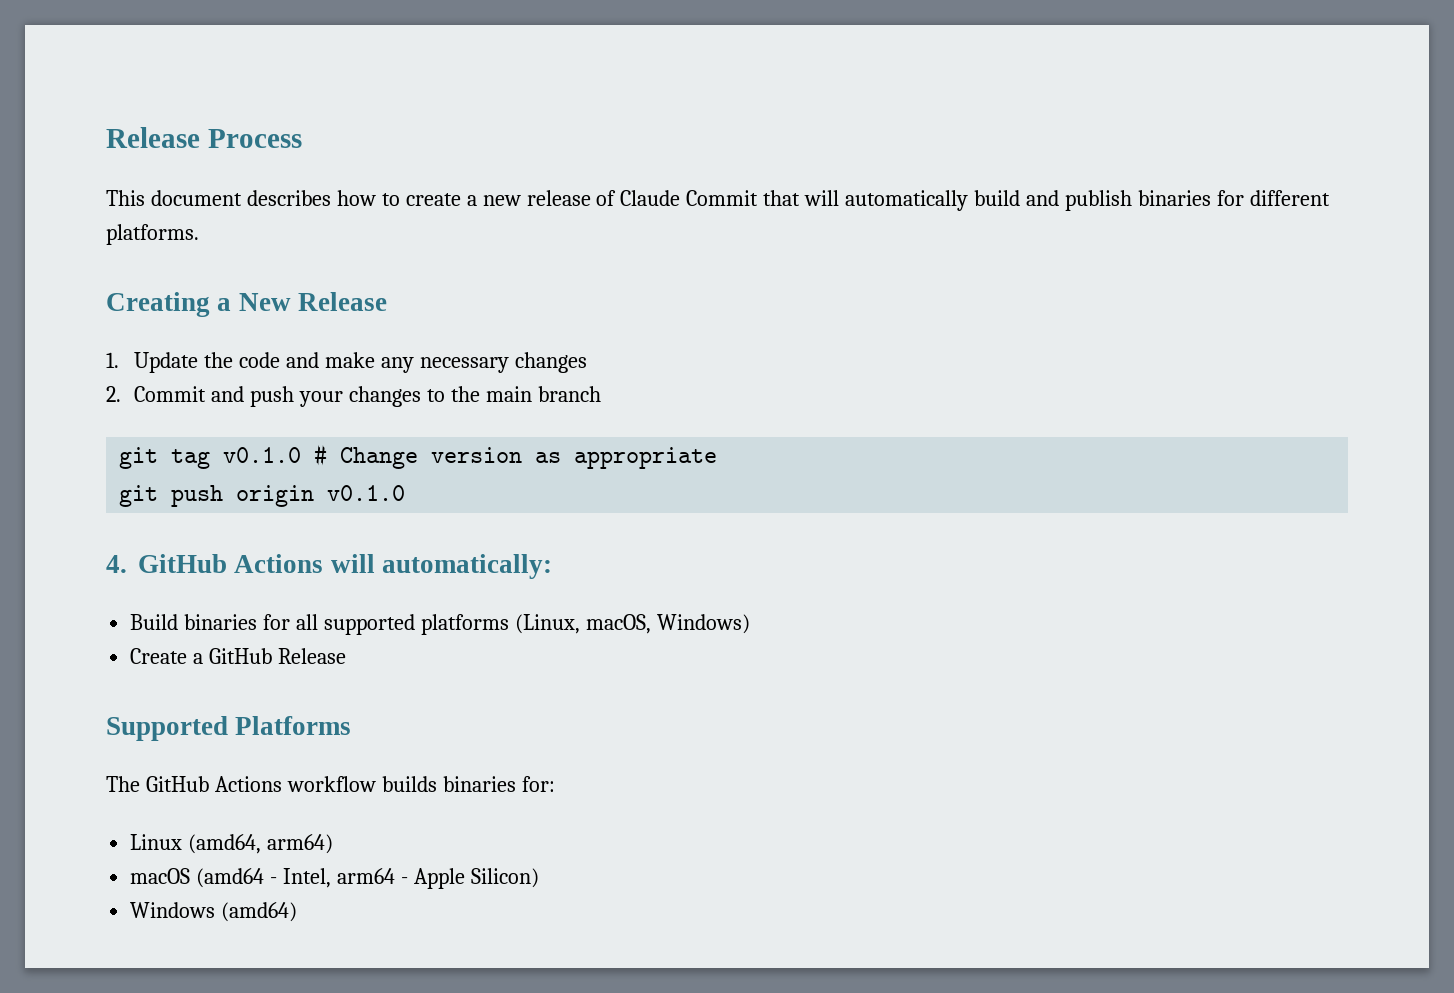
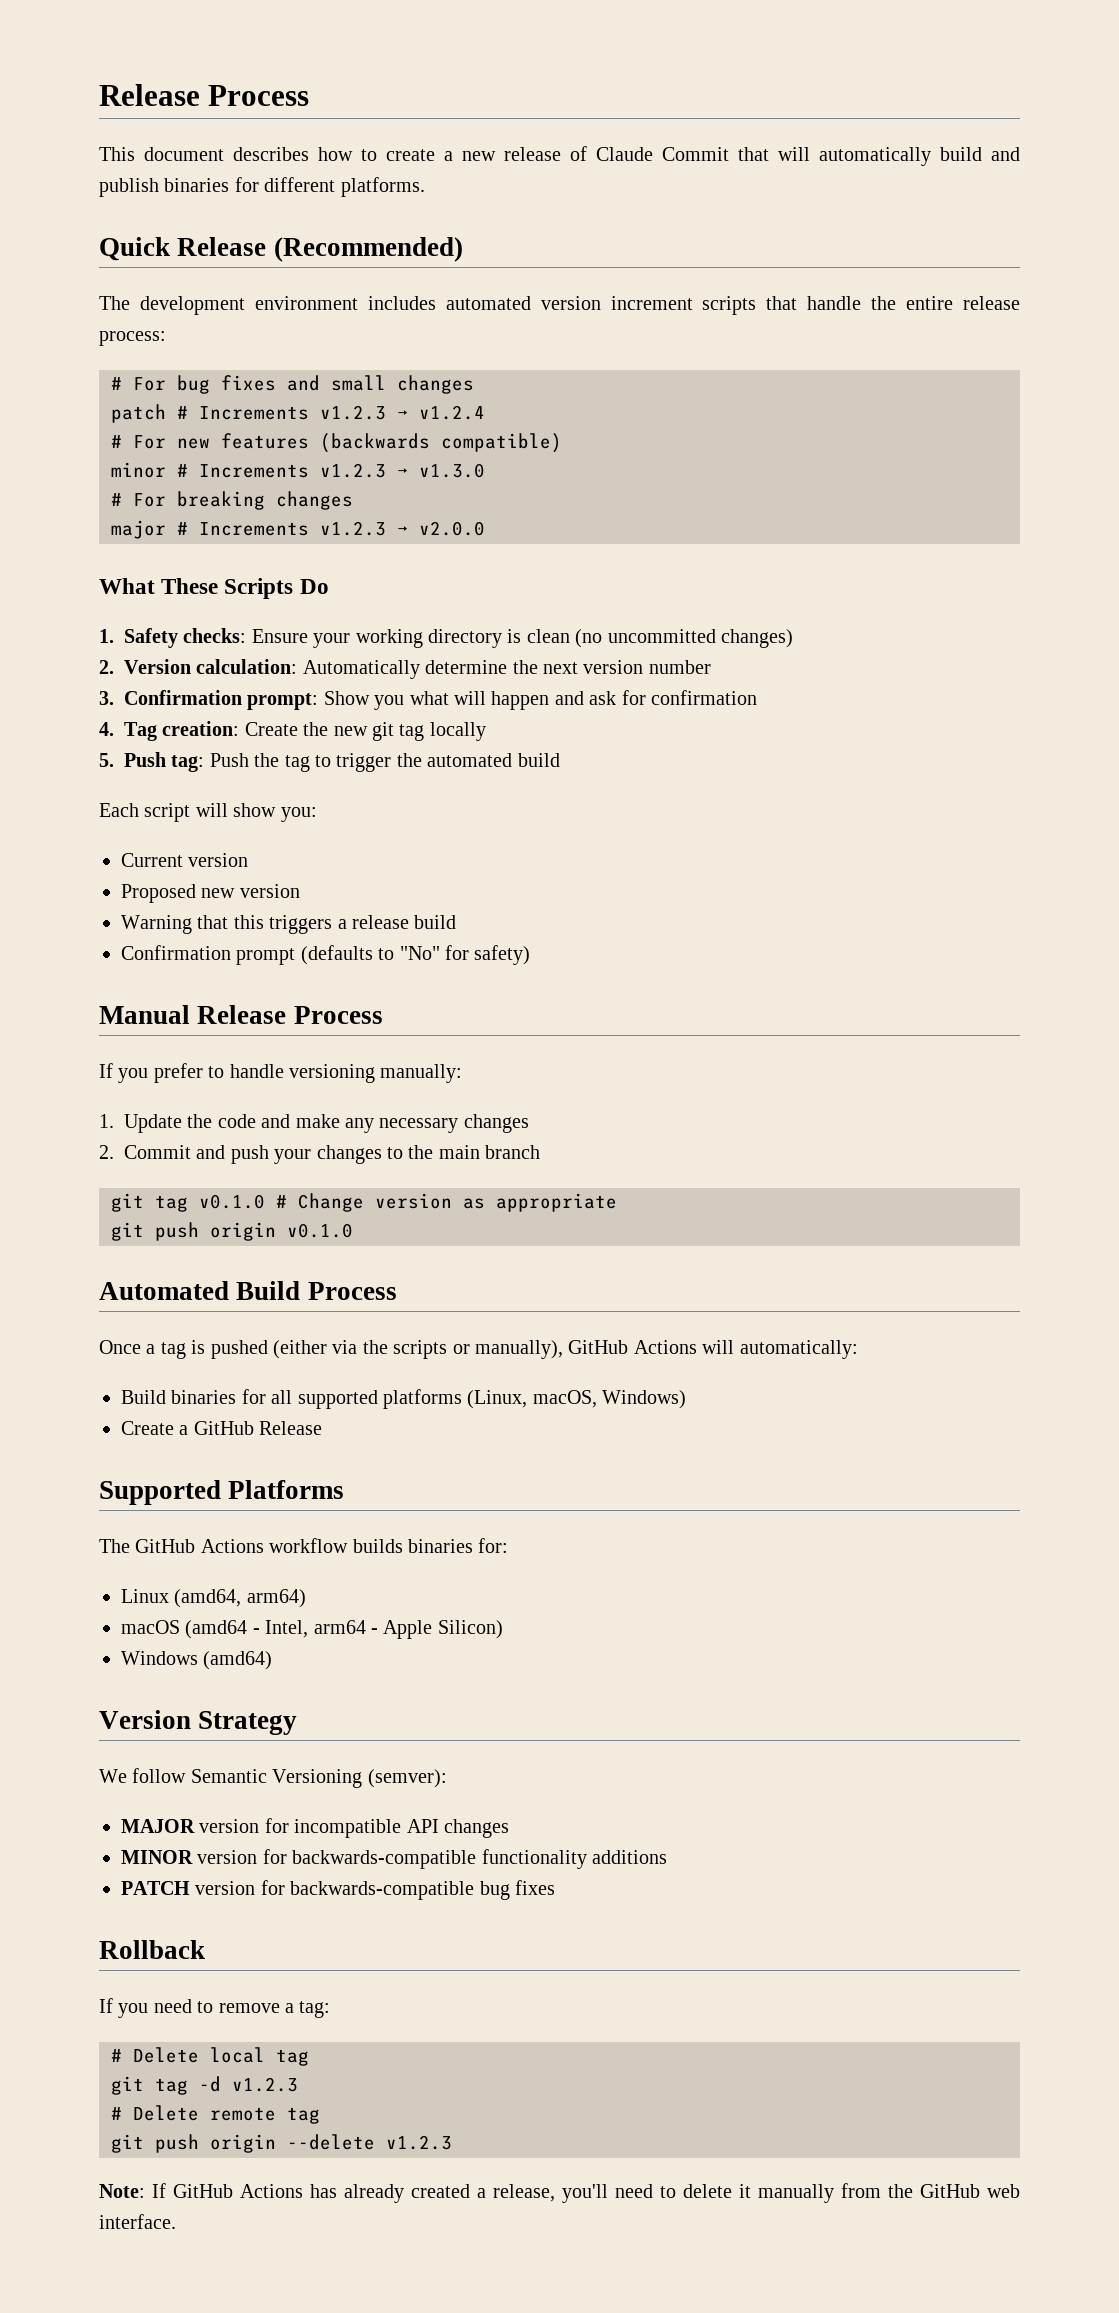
- Creating a New Release
+ Quick Release (Recommended)
+ The development environment includes automated version increment scripts that handle the entire release process:
+ # For bug fixes and small changes
+ patch # Increments v1.2.3 → v1.2.4
+ # For new features (backwards compatible)
+ minor # Increments v1.2.3 → v1.3.0
+ # For breaking changes
+ major # Increments v1.2.3 → v2.0.0
+ What These Scripts Do
+ 1. Safety checks: Ensure your working directory is clean (no uncommitted changes)
+ 2. Version calculation: Automatically determine the next version number
+ 3. Confirmation prompt: Show you what will happen and ask for confirmation
+ 4. Tag creation: Create the new git tag locally
+ 5. Push tag: Push the tag to trigger the automated build
+ Each script will show you:
+ Current version
+ Proposed new version
+ Warning that this triggers a release build
+ Confirmation prompt (defaults to "No" for safety)
+ Manual Release Process
+ If you prefer to handle versioning manually:
- 4. GitHub Actions will automatically:
+ Automated Build Process
+ Once a tag is pushed (either via the scripts or manually), GitHub Actions will automatically:
+ Version Strategy
+ We follow Semantic Versioning (semver):
+ MAJOR version for incompatible API changes
+ MINOR version for backwards-compatible functionality additions
+ PATCH version for backwards-compatible bug fixes
+ Rollback
+ If you need to remove a tag:
+ # Delete local tag
+ git tag -d v1.2.3
+ # Delete remote tag
+ git push origin --delete v1.2.3
+ Note: If GitHub Actions has already created a release, you'll need to delete it manually from the GitHub web interface.

